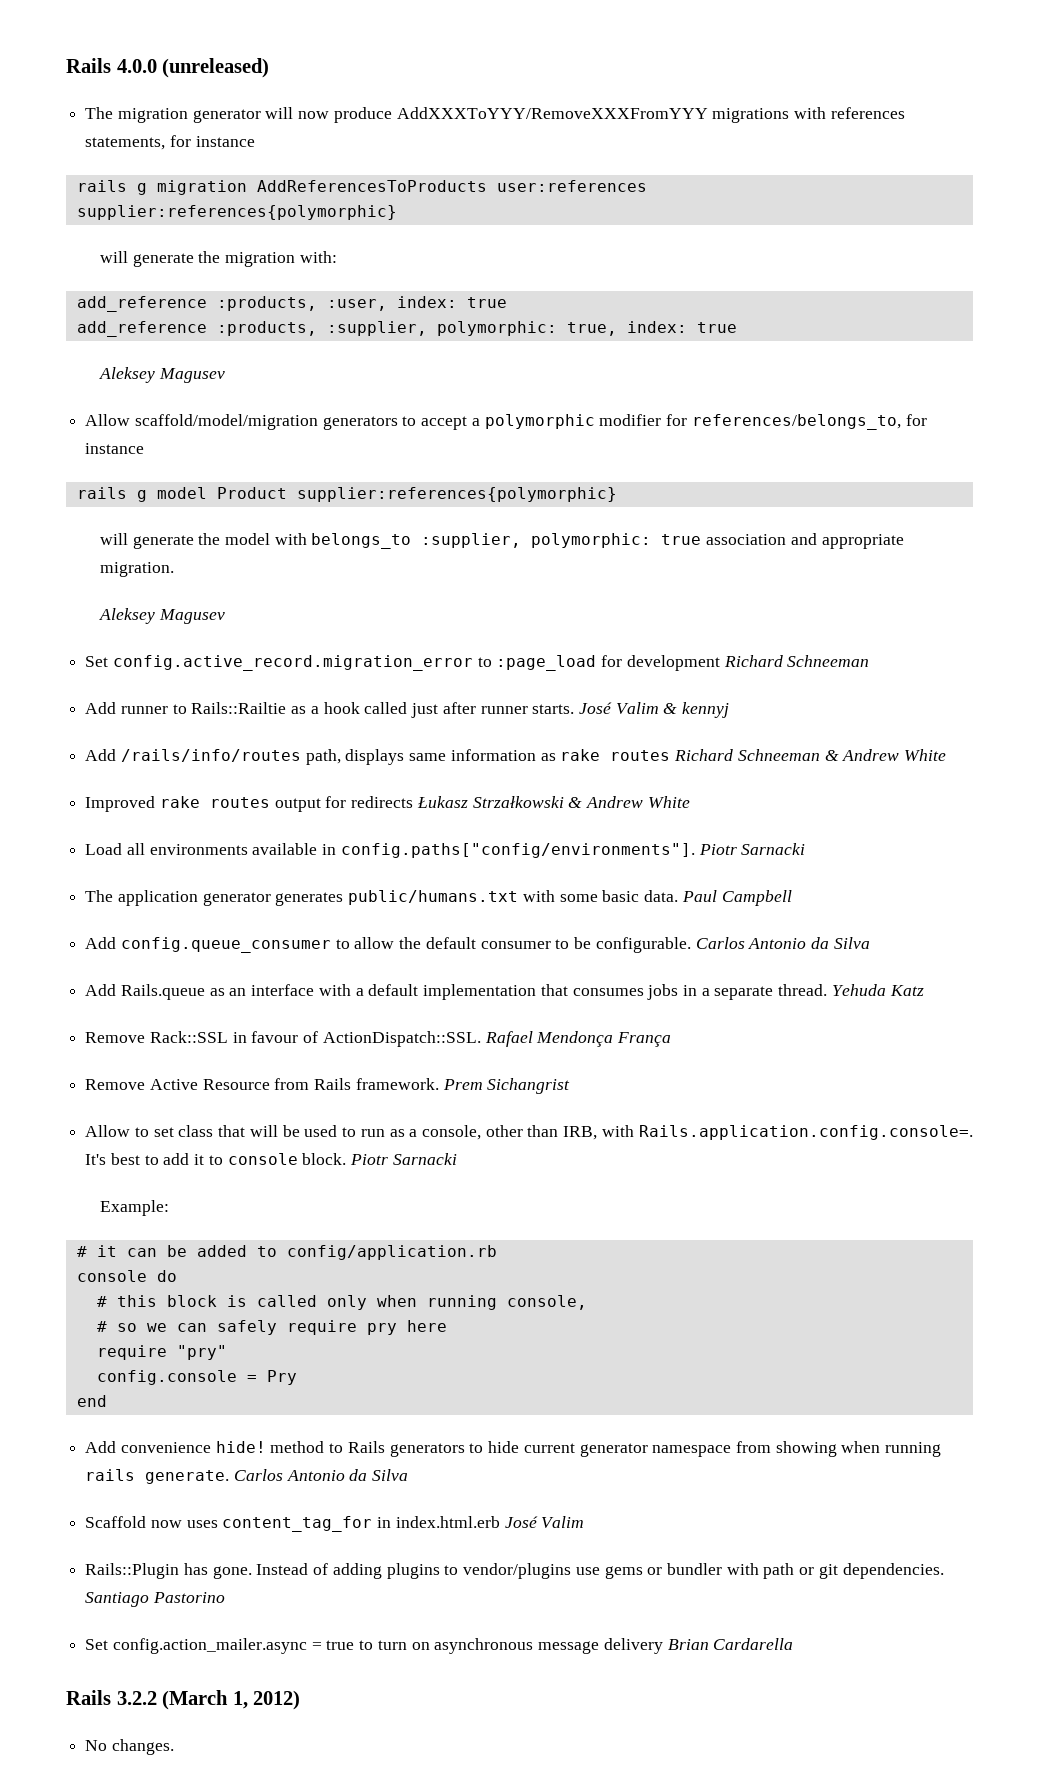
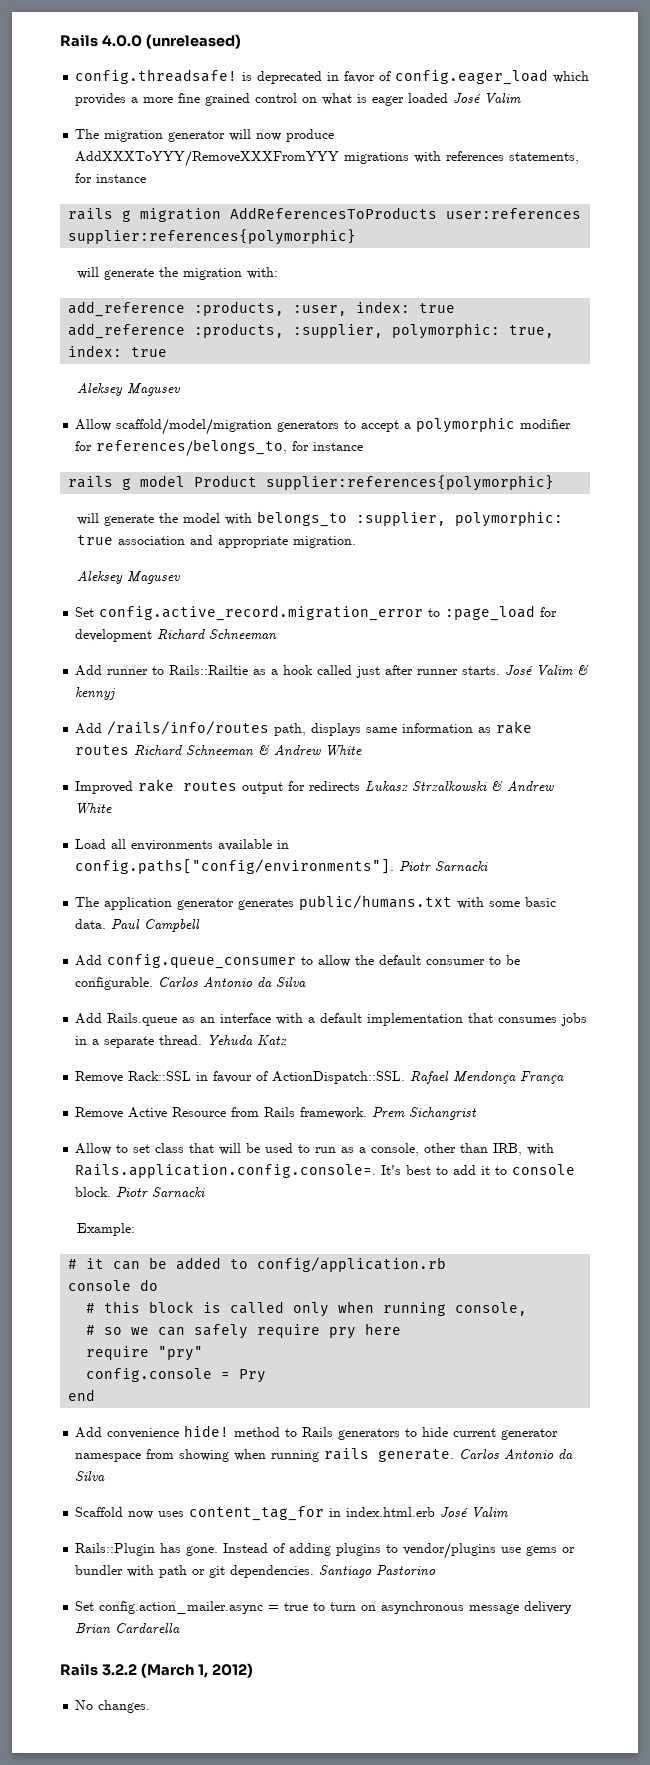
+ config.threadsafe! is deprecated in favor of config.eager_load which provides a more fine grained control on what is eager loaded José Valim

